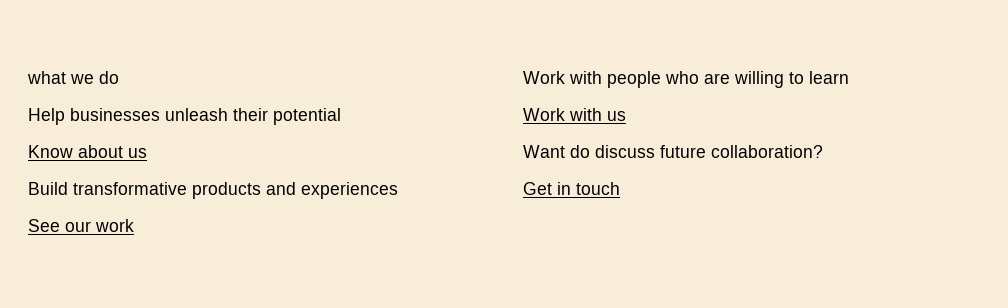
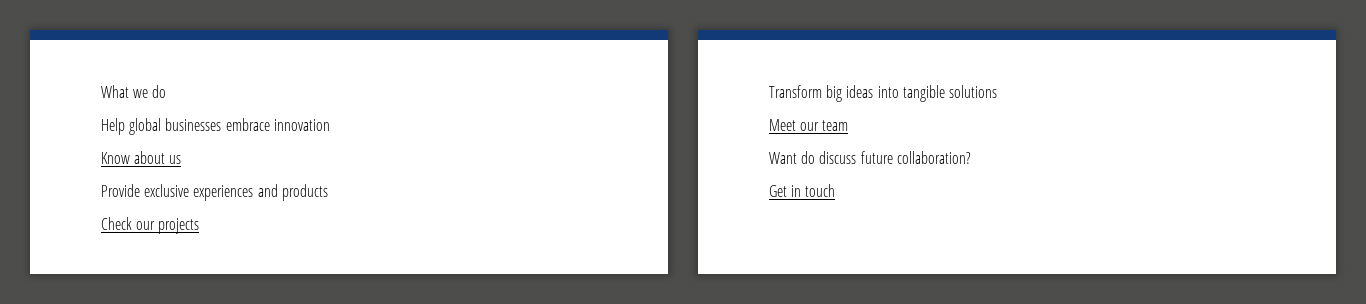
- what we do
+ What we do
- Help businesses unleash their potential
+ Help global businesses embrace innovation
- Build transformative products and experiences
- See our work
- Work with people who are willing to learn
- Work with us
+ Provide exclusive experiences and products
+ Check our projects
+ Transform big ideas into tangible solutions
+ Meet our team

